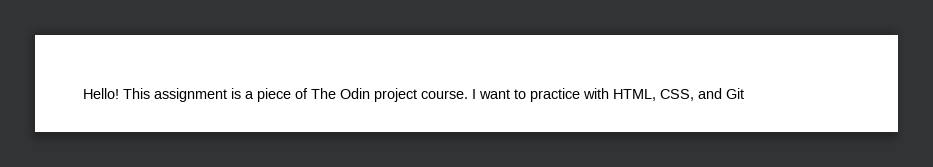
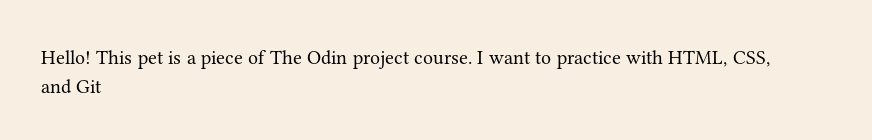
- This assignment is a piece of The Odin project course.
+ This pet is a piece of The Odin project course.

